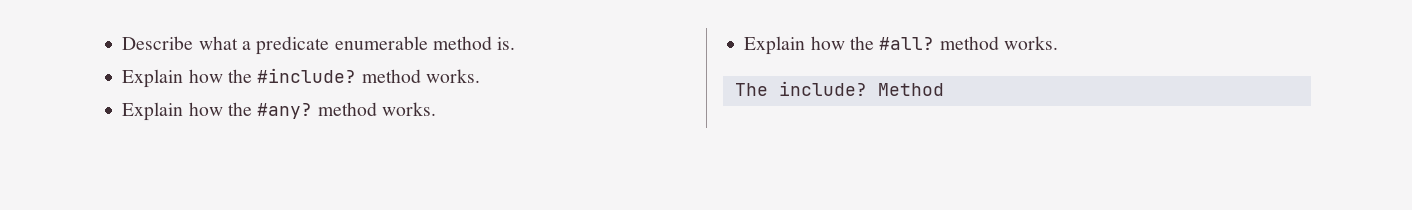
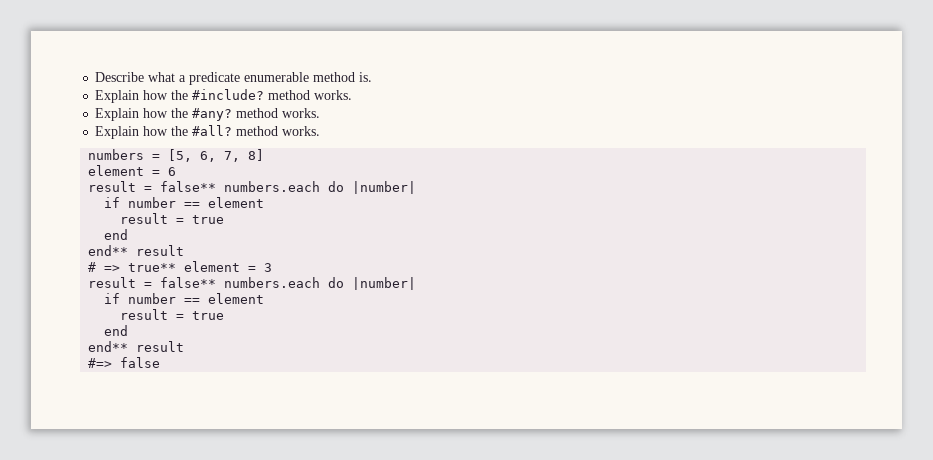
- The include? Method
+ numbers = [5, 6, 7, 8]
+ element = 6
+ result = false** numbers.each do |number|
+ if number == element
+ result = true
+ end
+ end** result
+ # => true** element = 3
+ result = false** numbers.each do |number|
+ if number == element
+ result = true
+ end
+ end** result
+ #=> false

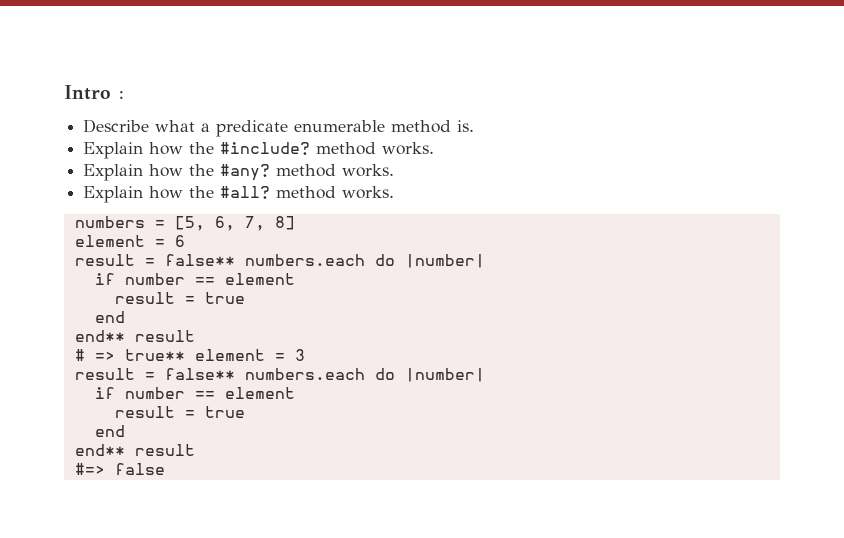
+ Intro :

